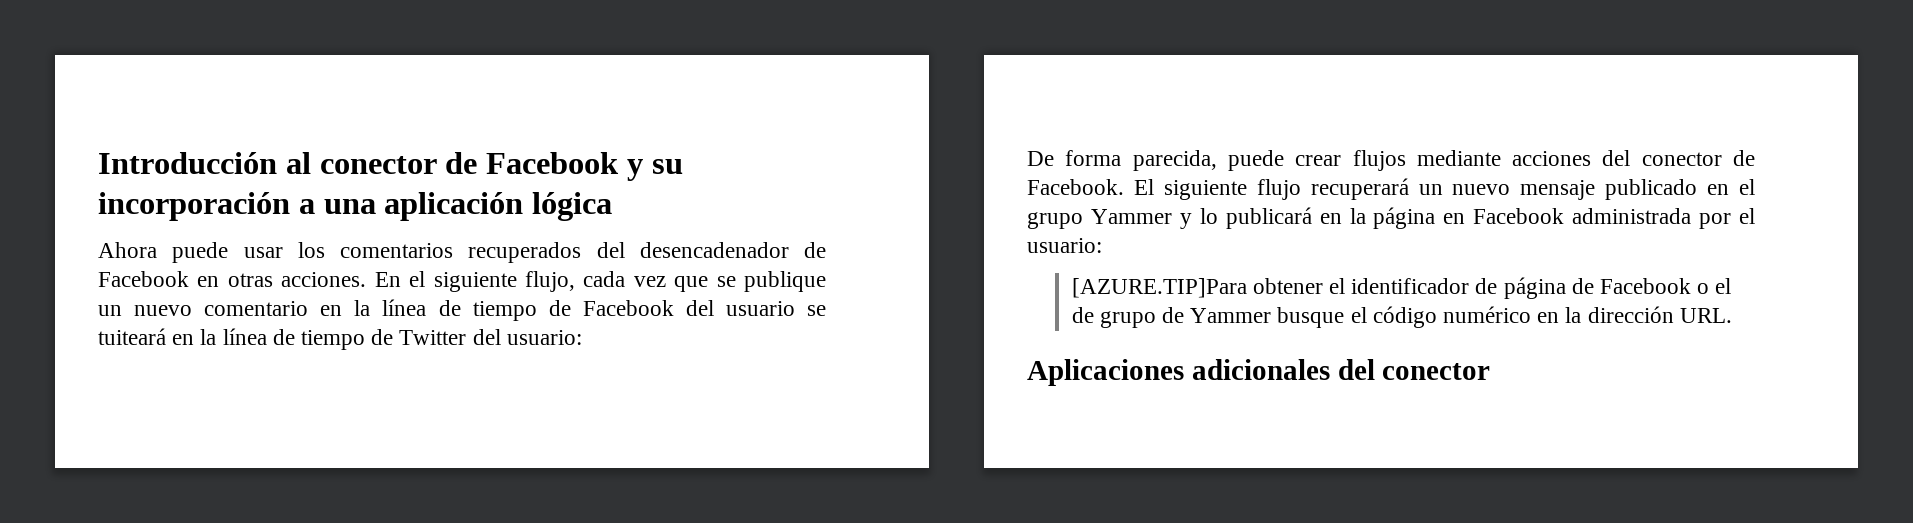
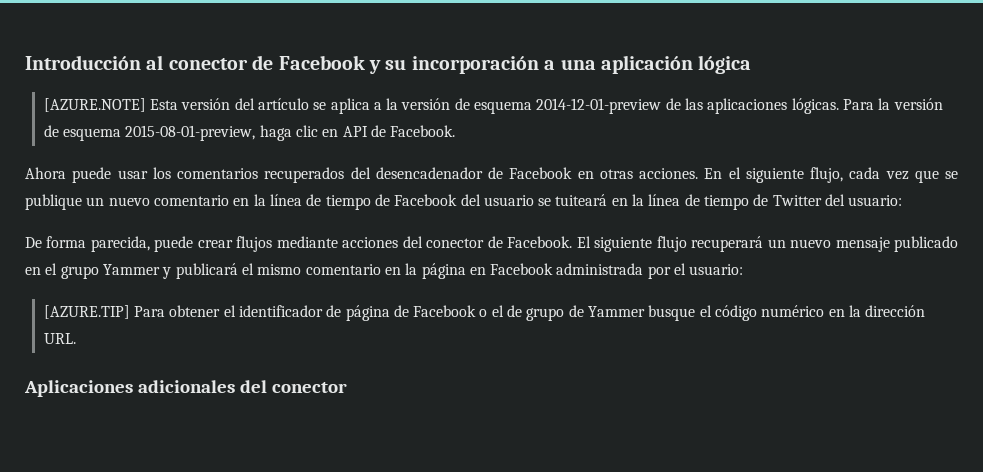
+ [AZURE.NOTE] Esta versión del artículo se aplica a la versión de esquema 2014-12-01-preview de las aplicaciones lógicas. Para la versión de esquema 2015-08-01-preview, haga clic en API de Facebook.
- El siguiente flujo recuperará un nuevo mensaje publicado en el grupo Yammer y lo publicará en la página en Facebook administrada por el usuario:
+ El siguiente flujo recuperará un nuevo mensaje publicado en el grupo Yammer y publicará el mismo comentario en la página en Facebook administrada por el usuario:
- [AZURE.TIP]Para obtener el identificador de página de Facebook o el de grupo de Yammer busque el código numérico en la dirección URL.
+ [AZURE.TIP] Para obtener el identificador de página de Facebook o el de grupo de Yammer busque el código numérico en la dirección URL.

